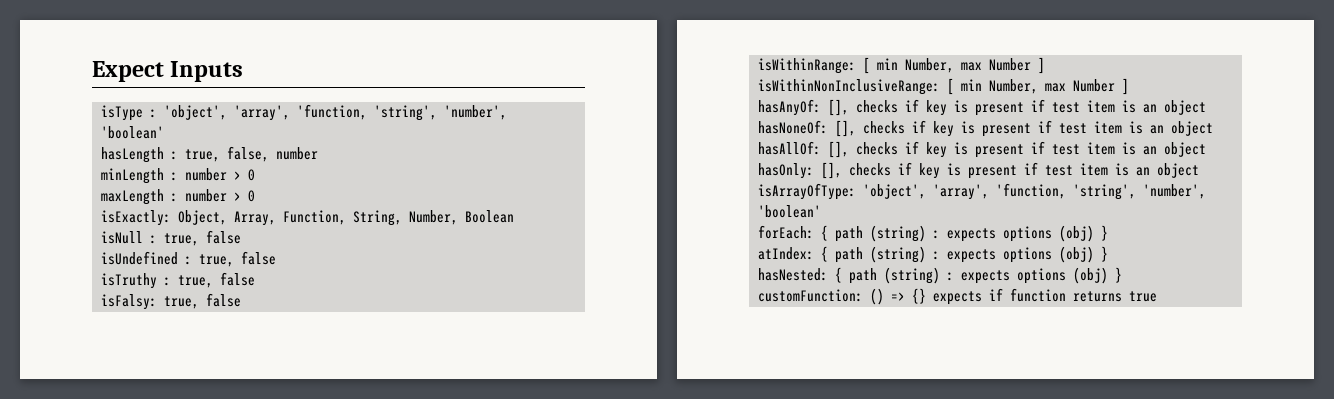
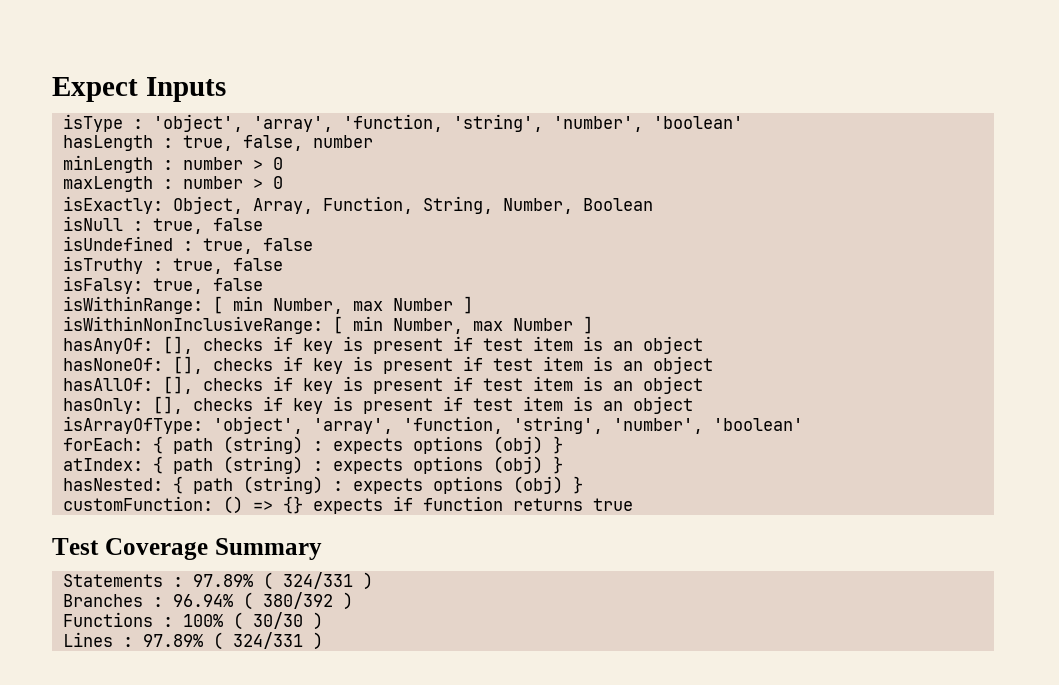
+ Test Coverage Summary
+ Statements : 97.89% ( 324/331 )
+ Branches : 96.94% ( 380/392 )
+ Functions : 100% ( 30/30 )
+ Lines : 97.89% ( 324/331 )

